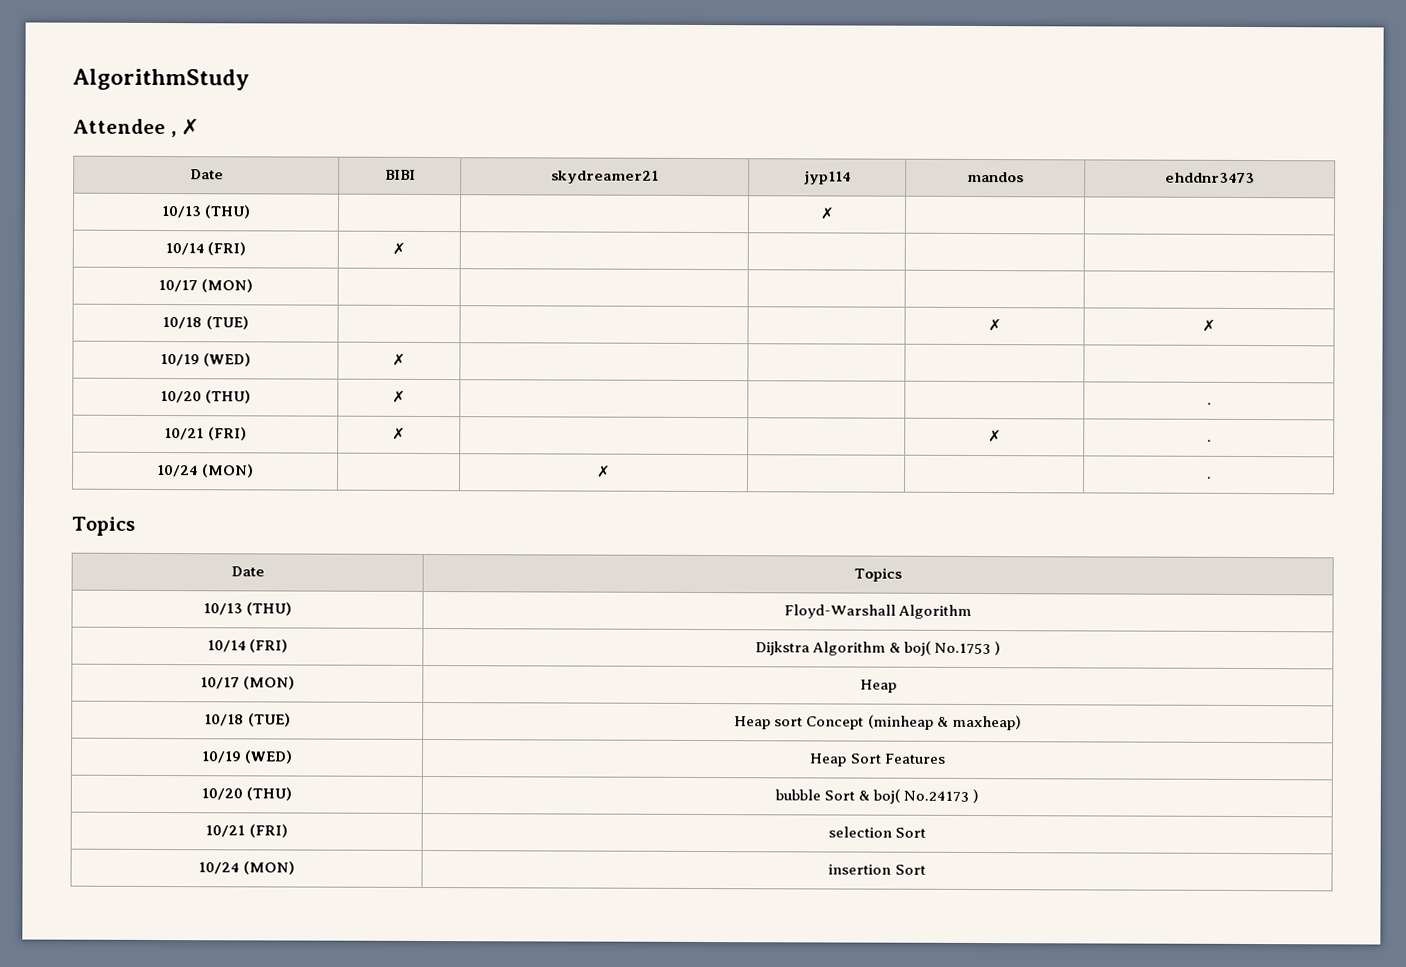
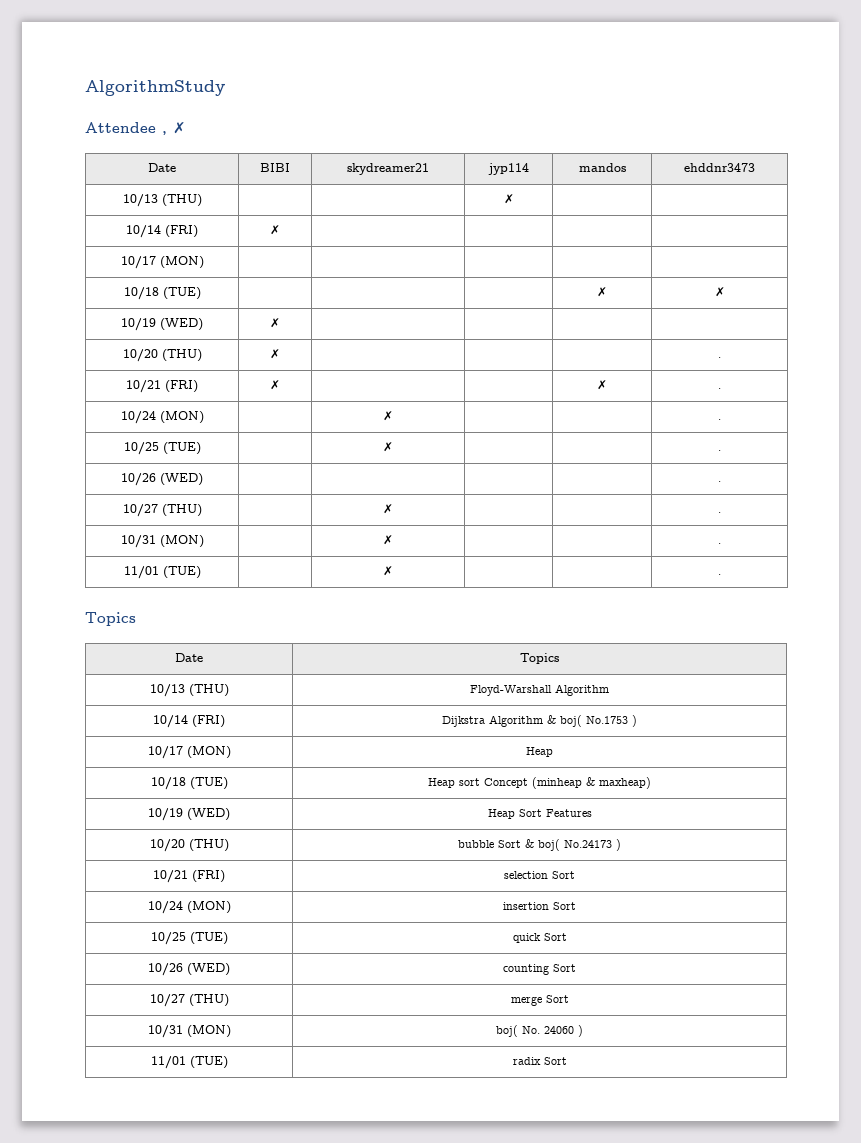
+ 10/25 (TUE) | | ✗ | | | .
+ 10/26 (WED) | | | | | .
+ 10/27 (THU) | | ✗ | | | .
+ 10/31 (MON) | | ✗ | | | .
+ 11/01 (TUE) | | ✗ | | | .
+ 10/25 (TUE) | quick Sort
+ 10/26 (WED) | counting Sort
+ 10/27 (THU) | merge Sort
+ 10/31 (MON) | boj( No. 24060 )
+ 11/01 (TUE) | radix Sort

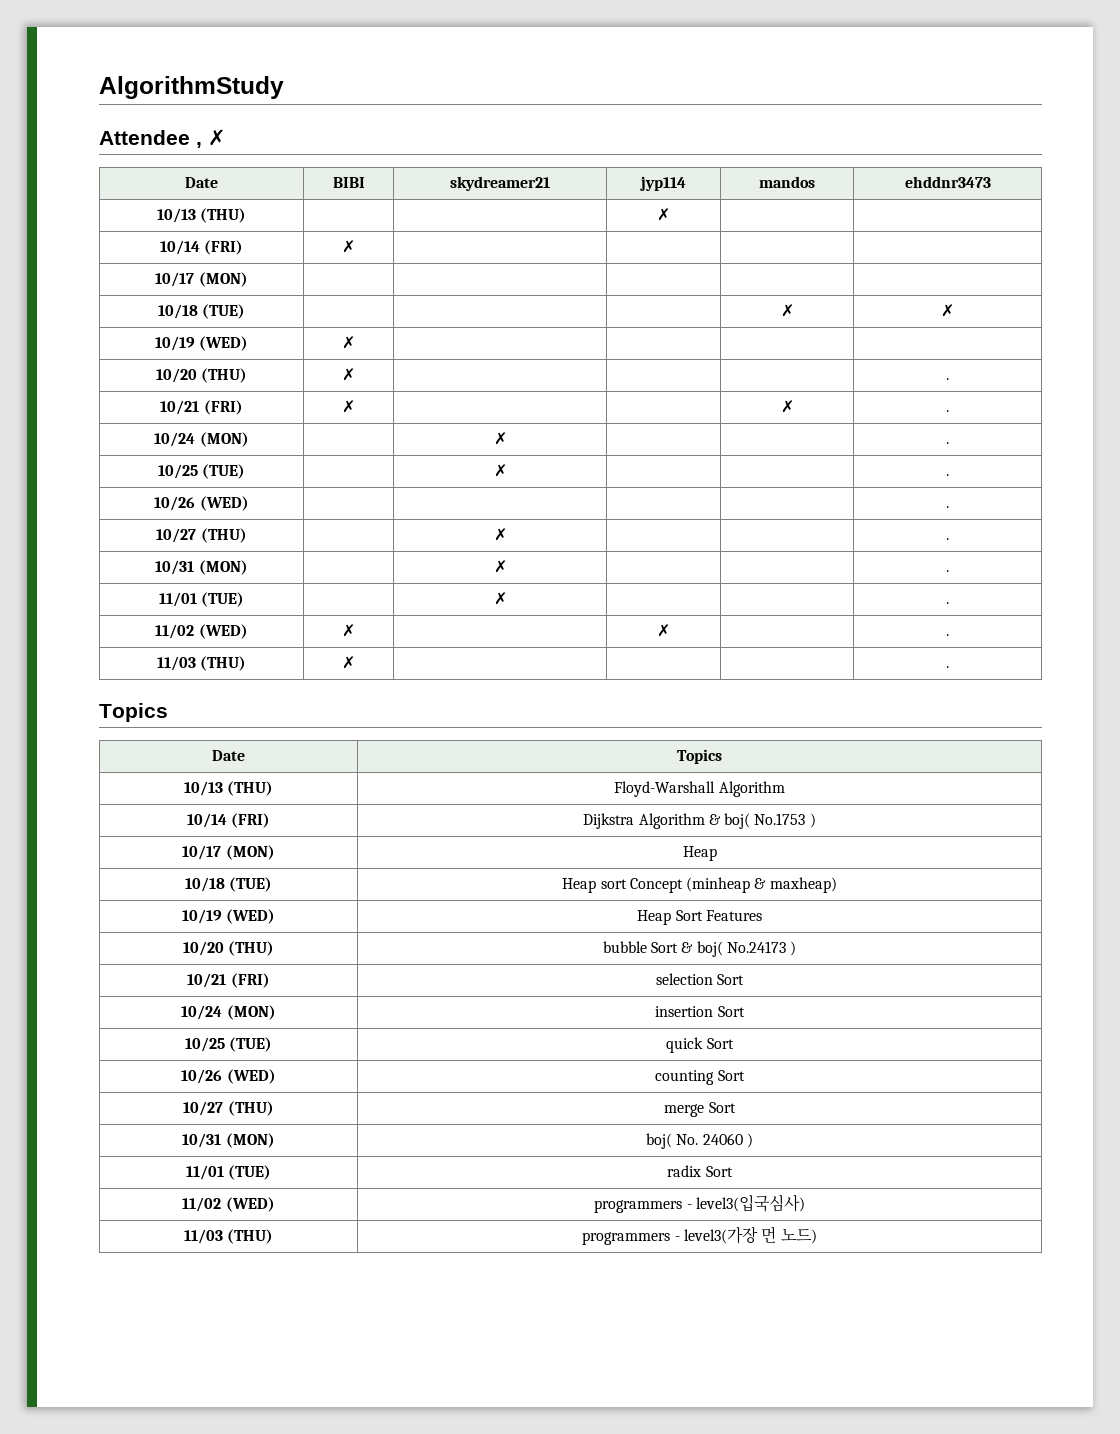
+ 11/02 (WED) | ✗ | | ✗ | | .
+ 11/03 (THU) | ✗ | | | | .
+ 11/02 (WED) | programmers - level3(입국심사)
+ 11/03 (THU) | programmers - level3(가장 먼 노드)

